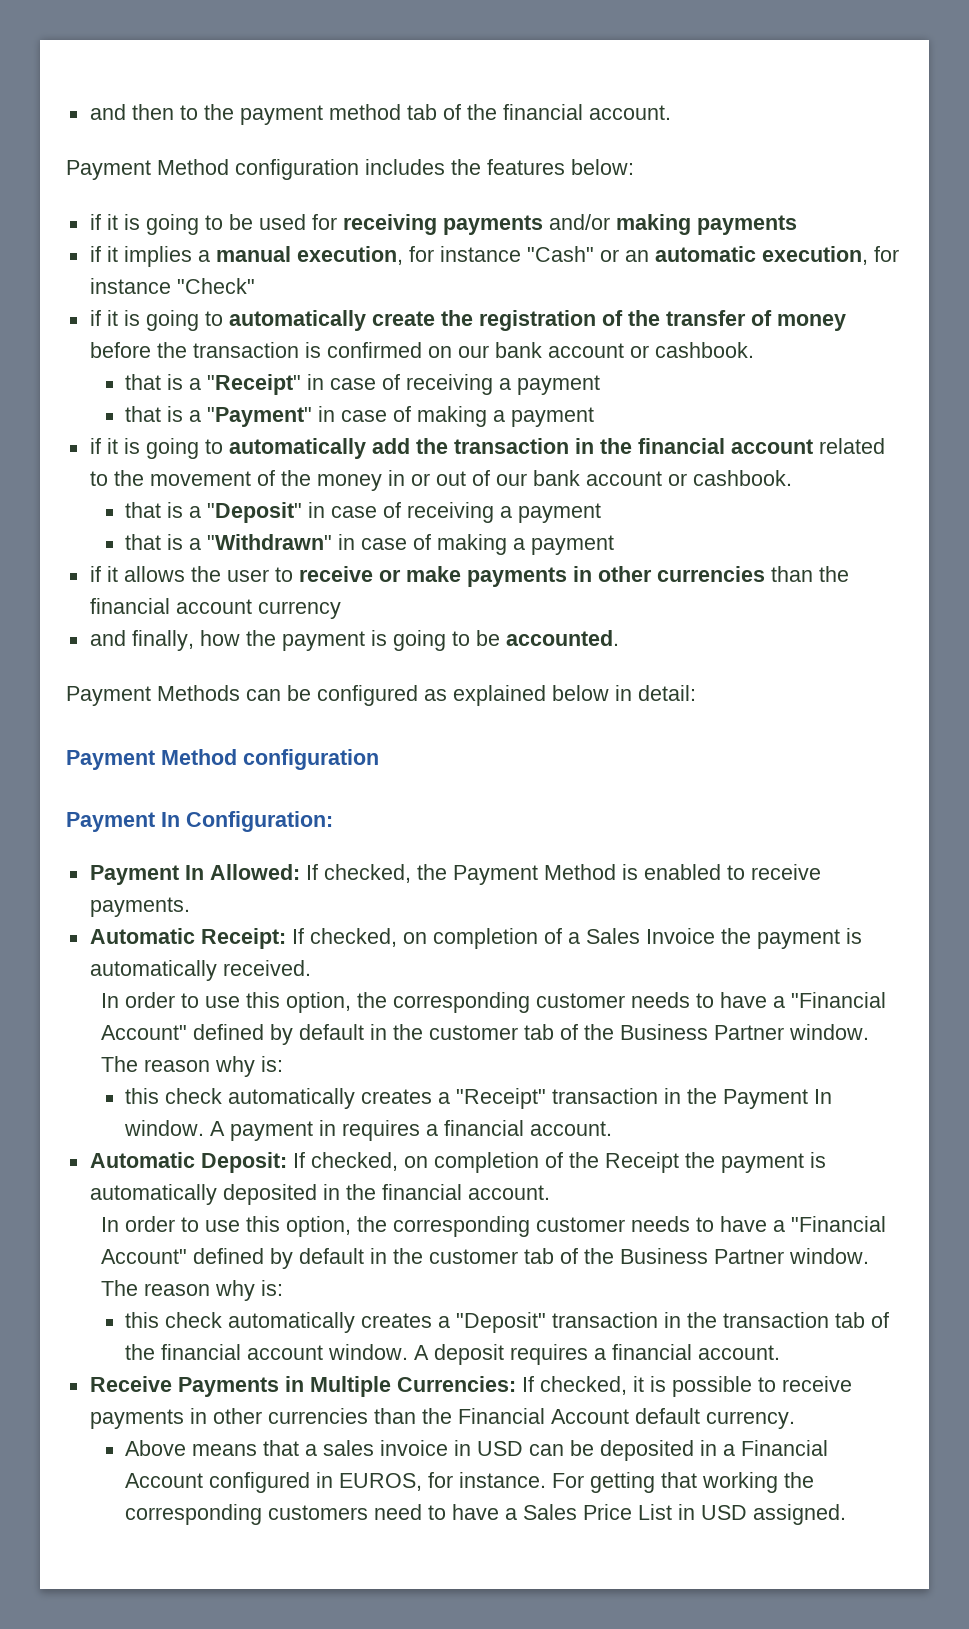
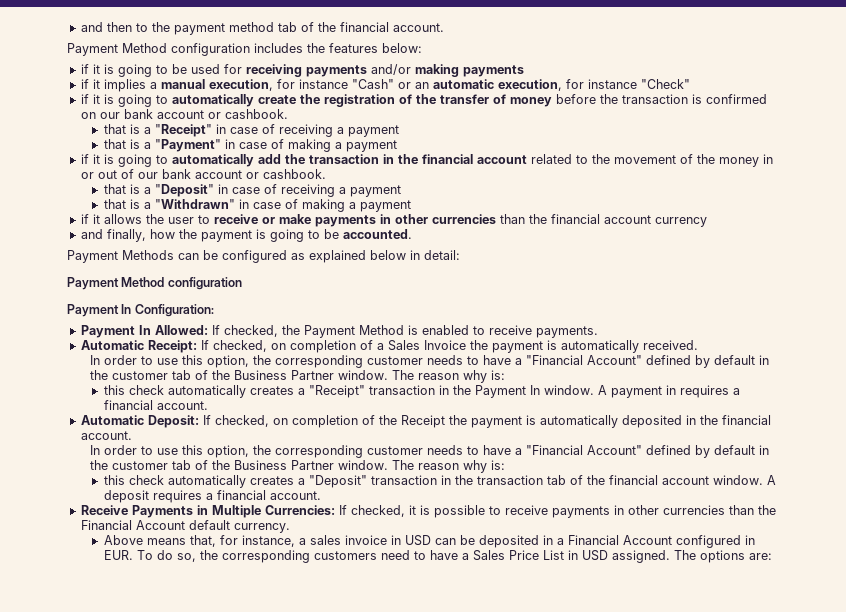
- Above means that a sales invoice in USD can be deposited in a Financial Account configured in EUROS, for instance. For getting that working the corresponding customers need to have a Sales Price List in USD assigned.
+ Above means that, for instance, a sales invoice in USD can be deposited in a Financial Account configured in EUR. To do so, the corresponding customers need to have a Sales Price List in USD assigned.
+ The options are:

